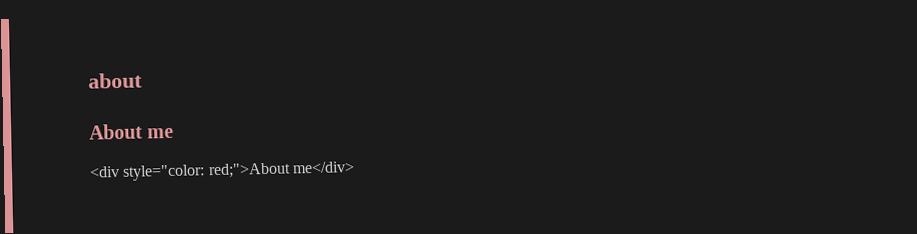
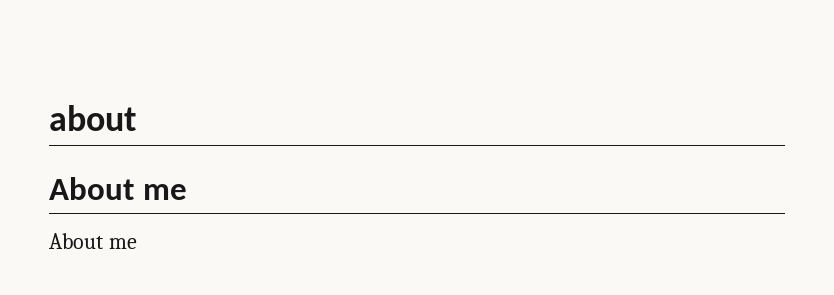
  about
  About me
- <div style="color: red;">About me</div>
+ About me

